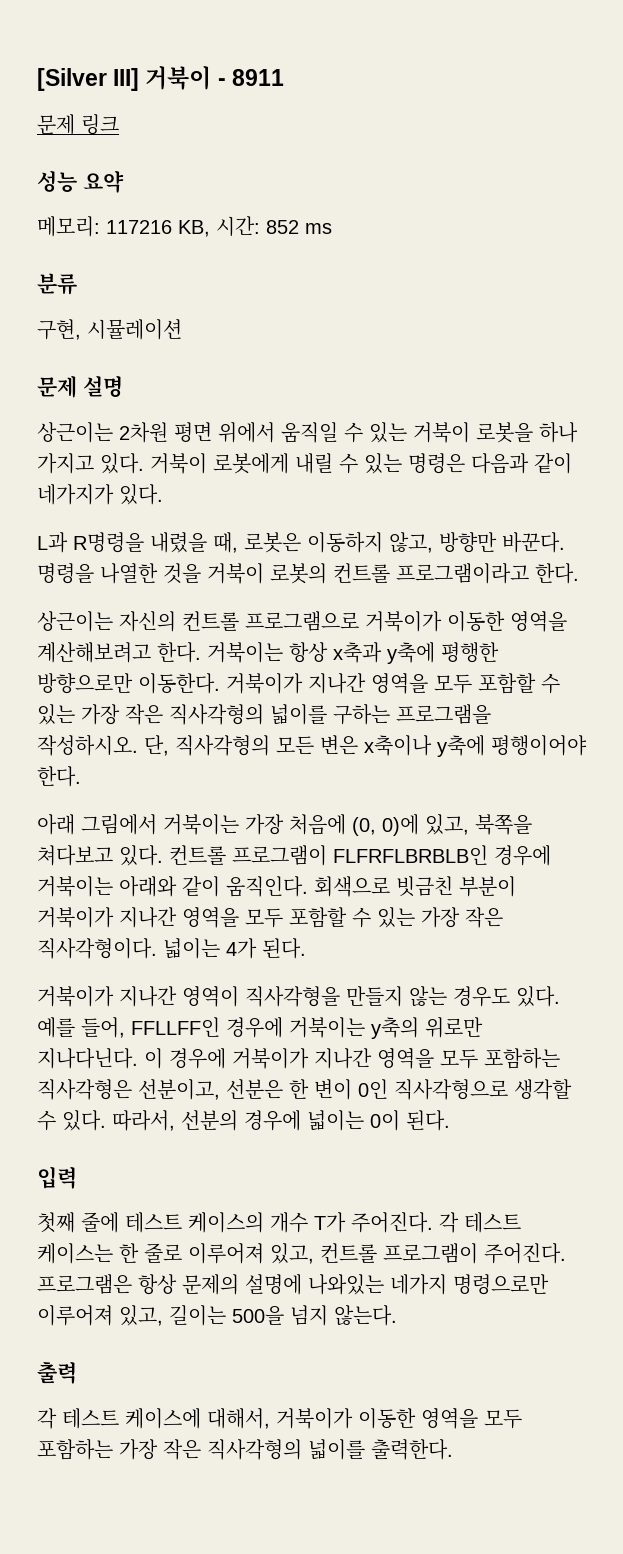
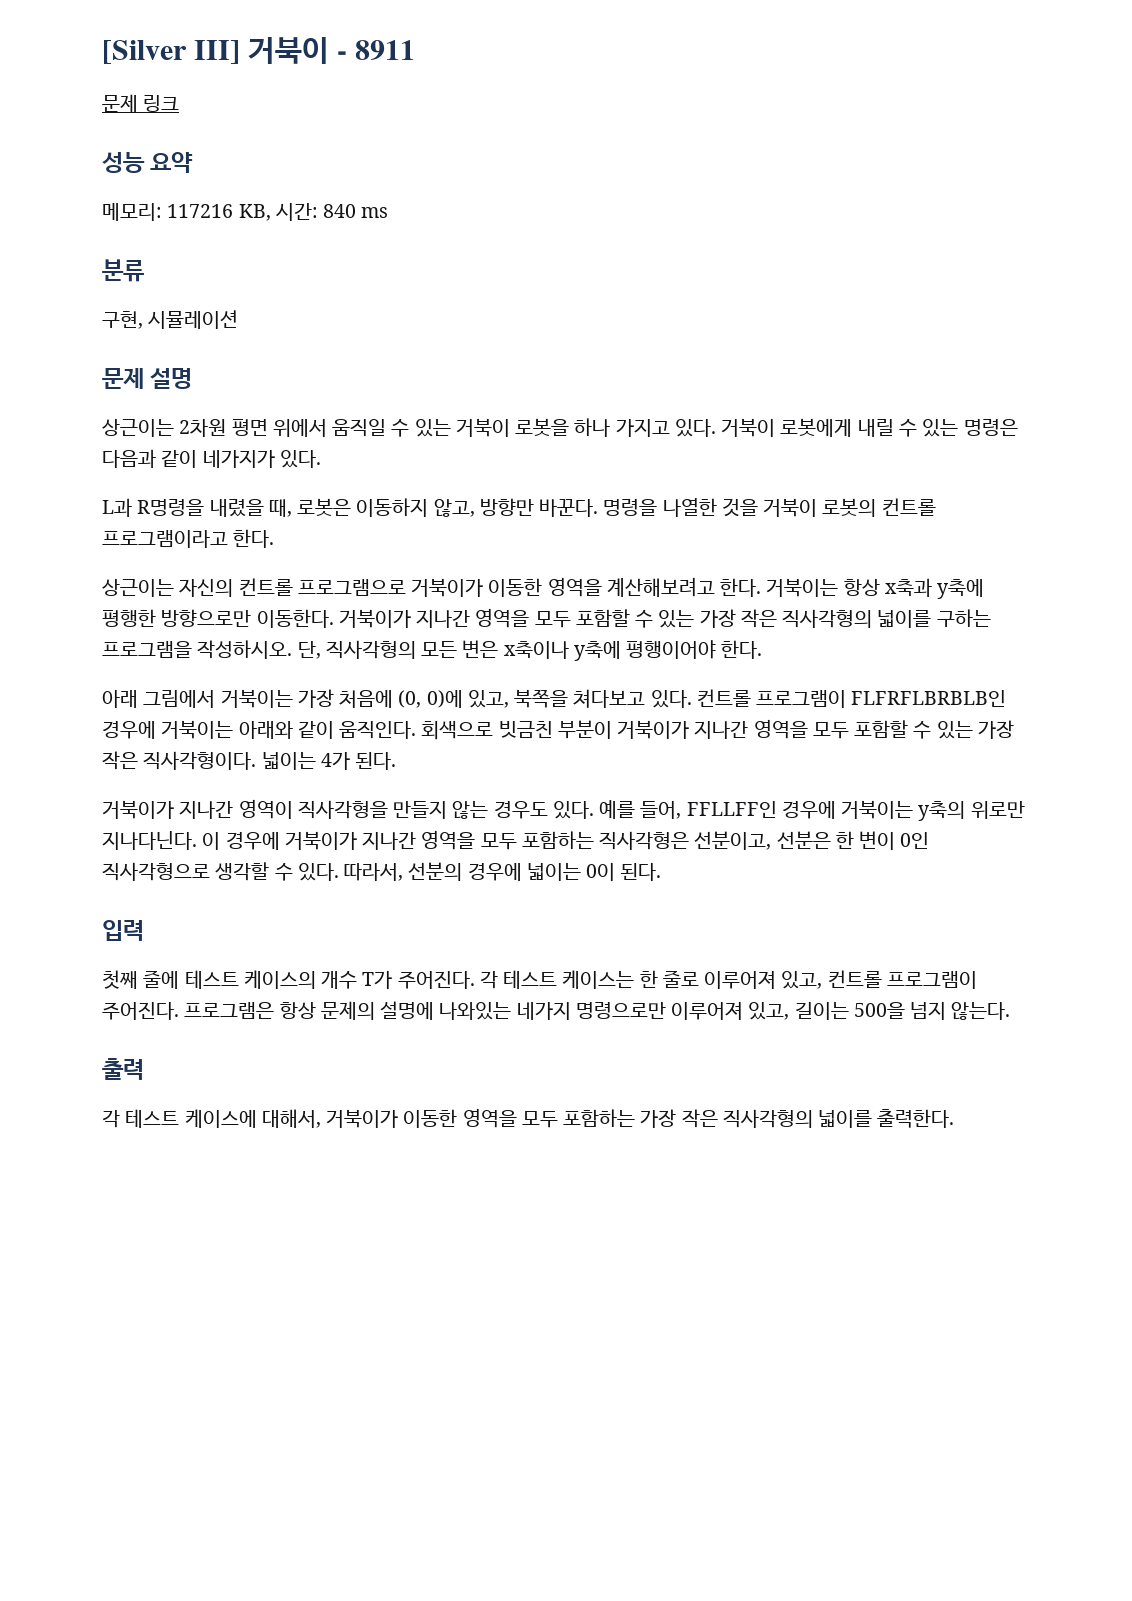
- 메모리: 117216 KB, 시간: 852 ms
+ 메모리: 117216 KB, 시간: 840 ms

